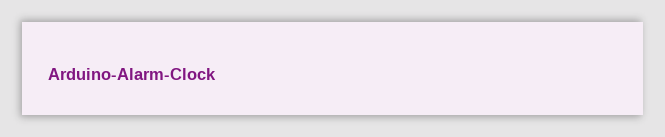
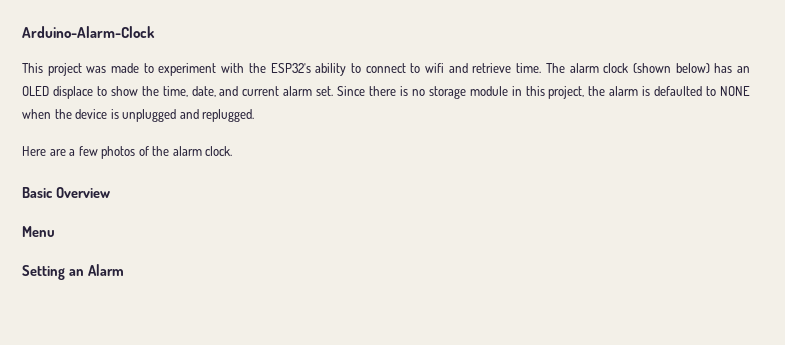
+ This project was made to experiment with the ESP32's ability to connect to wifi and retrieve time. The alarm clock (shown below) has an OLED displace to show the time, date, and current alarm set. Since there is no storage module in this project, the alarm is defaulted to NONE when the device is unplugged and replugged.
+ Here are a few photos of the alarm clock.
+ Basic Overview
+ Menu
+ Setting an Alarm

